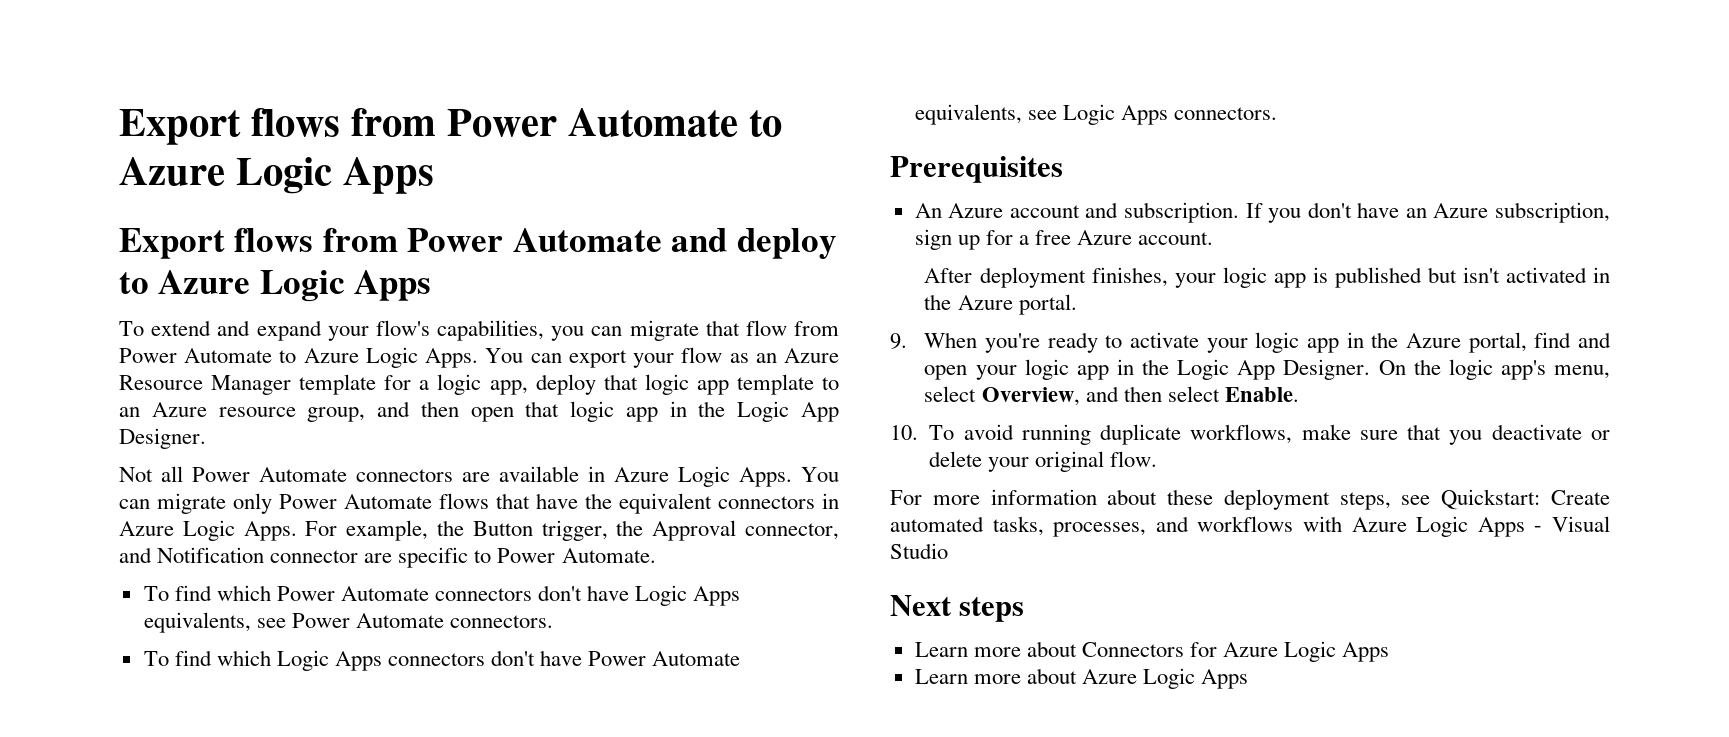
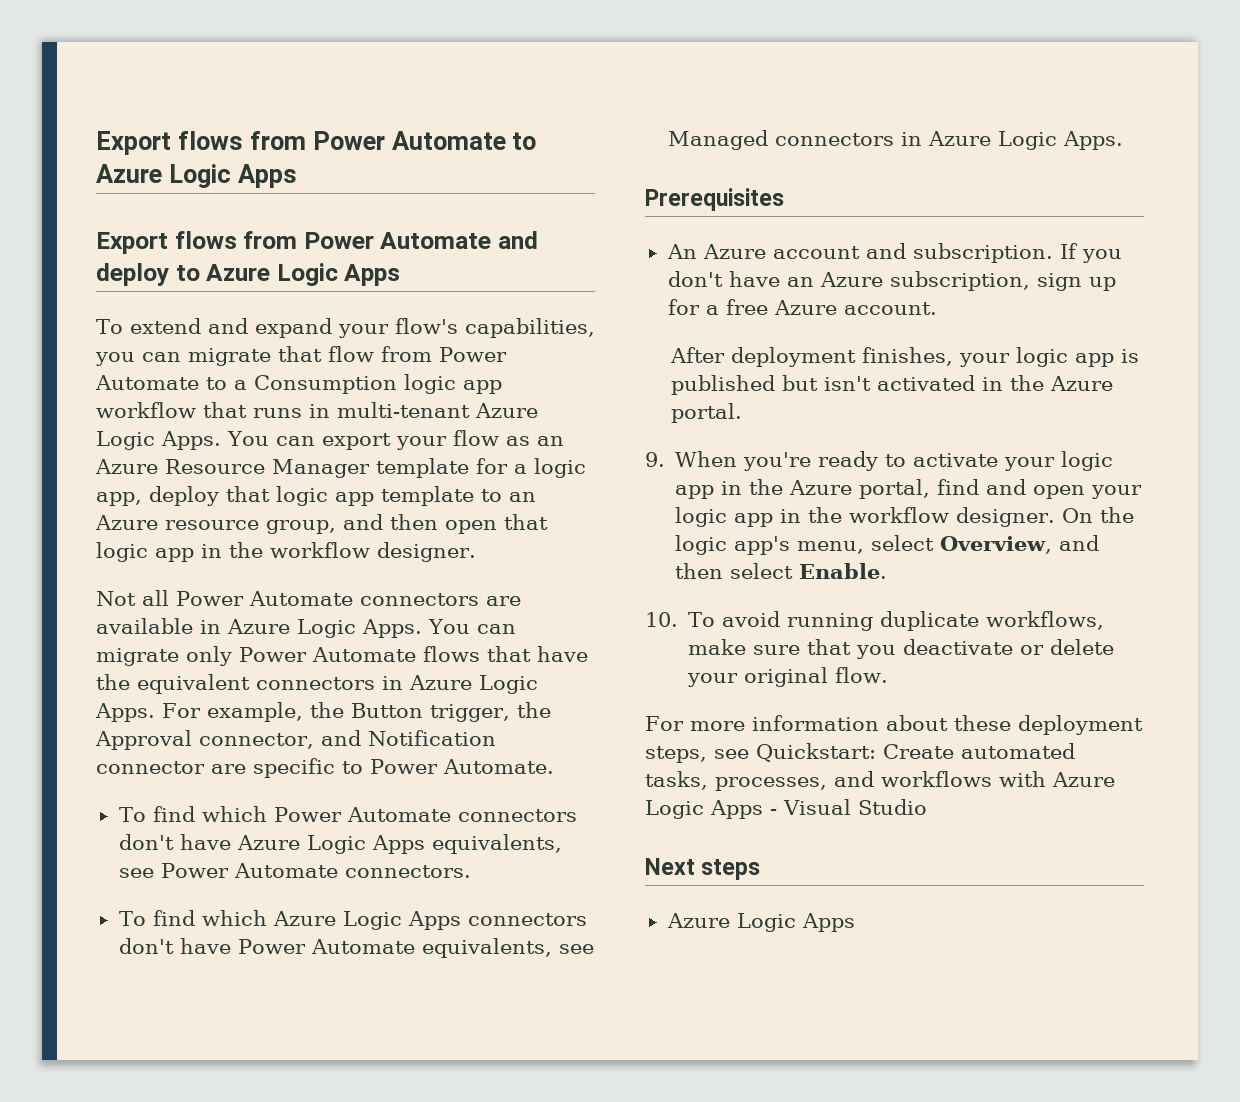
- To extend and expand your flow's capabilities, you can migrate that flow from Power Automate to Azure Logic Apps.
+ To extend and expand your flow's capabilities, you can migrate that flow from Power Automate to a Consumption logic app workflow that runs in multi-tenant Azure Logic Apps.
- You can export your flow as an Azure Resource Manager template for a logic app, deploy that logic app template to an Azure resource group, and then open that logic app in the Logic App Designer.
+ You can export your flow as an Azure Resource Manager template for a logic app, deploy that logic app template to an Azure resource group, and then open that logic app in the workflow designer.
- To find which Power Automate connectors don't have Logic Apps equivalents, see Power Automate connectors.
+ To find which Power Automate connectors don't have Azure Logic Apps equivalents, see Power Automate connectors.
- To find which Logic Apps connectors don't have Power Automate equivalents, see Logic Apps connectors.
+ To find which Azure Logic Apps connectors don't have Power Automate equivalents, see Managed connectors in Azure Logic Apps.
- 9. When you're ready to activate your logic app in the Azure portal, find and open your logic app in the Logic App Designer.
+ 9. When you're ready to activate your logic app in the Azure portal, find and open your logic app in the workflow designer.
  Next steps
- Learn more about Connectors for Azure Logic Apps
- Learn more about Azure Logic Apps
+ Azure Logic Apps

